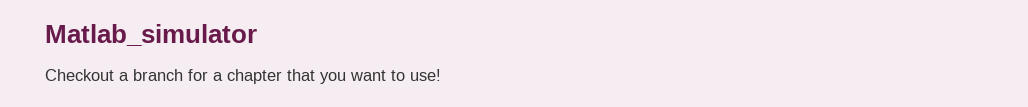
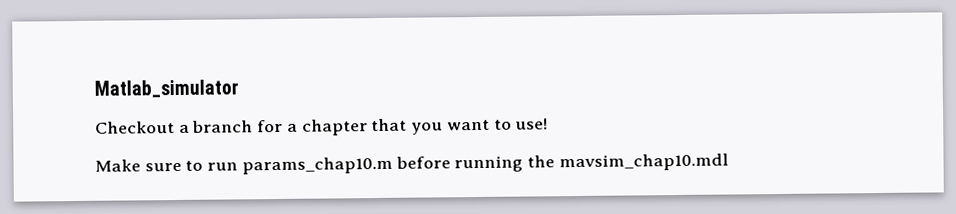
+ Make sure to run params_chap10.m before running the mavsim_chap10.mdl

